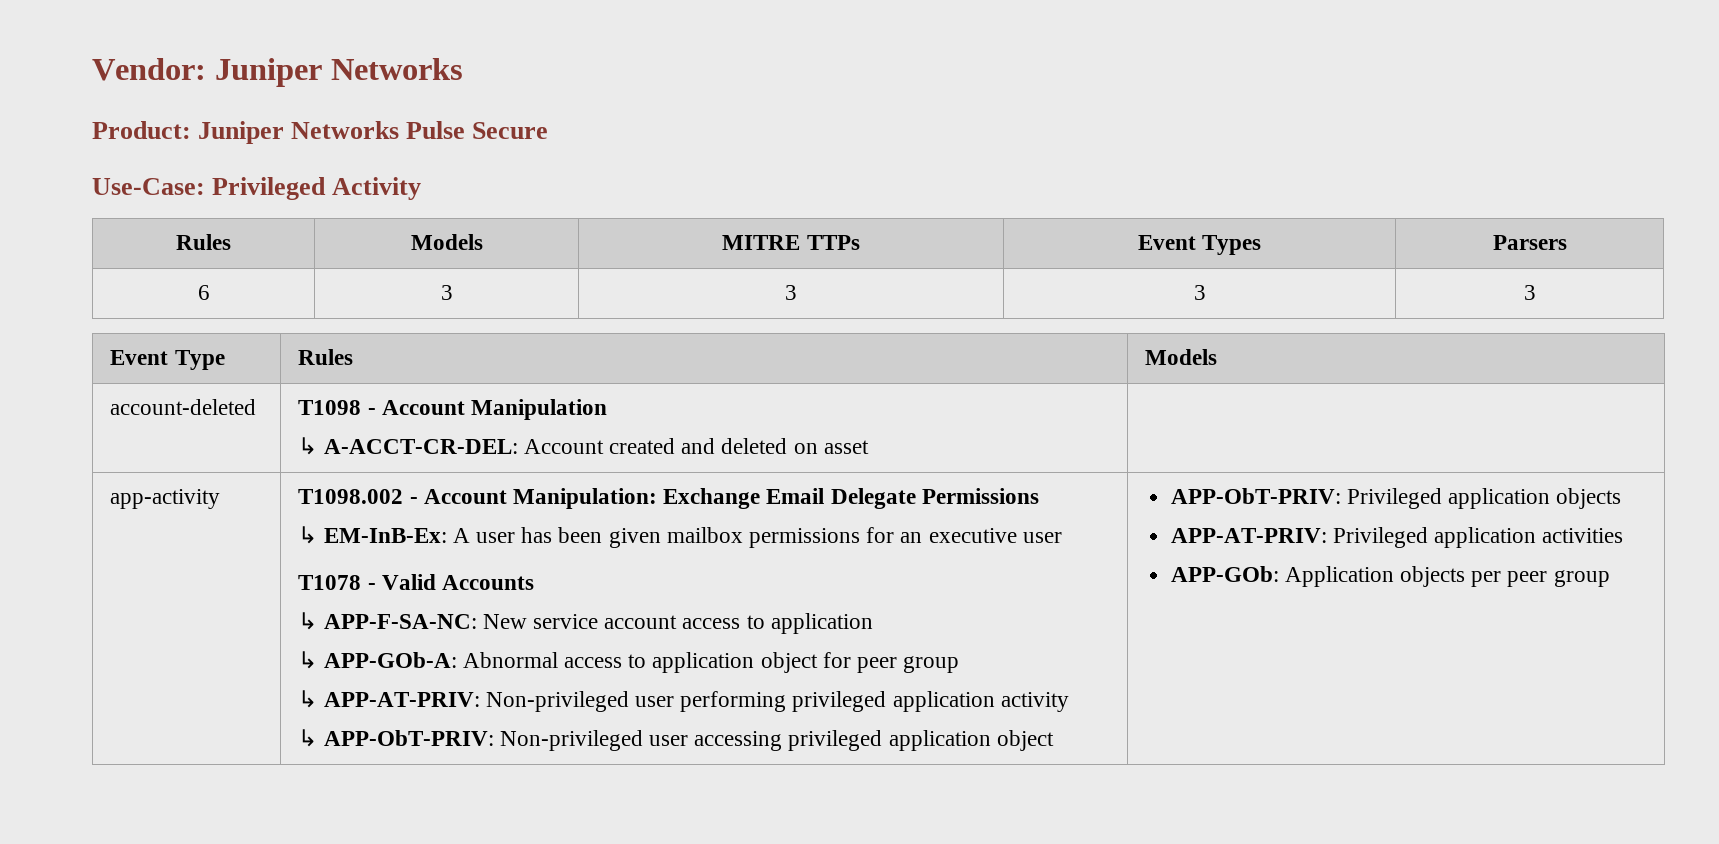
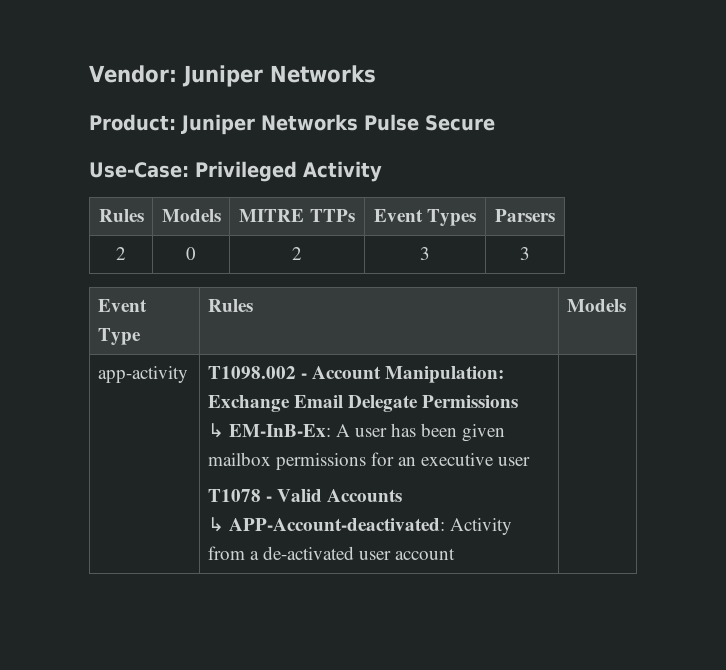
- 6 | 3 | 3 | 3 | 3
+ 2 | 0 | 2 | 3 | 3
- account-deleted | T1098 - Account Manipulation
- ↳ A-ACCT-CR-DEL: Account created and deleted on asset |
- ↳ APP-F-SA-NC: New service account access to application
- ↳ APP-GOb-A: Abnormal access to application object for peer group
- ↳ APP-AT-PRIV: Non-privileged user performing privileged application activity
- ↳ APP-ObT-PRIV: Non-privileged user accessing privileged application object | APP-ObT-PRIV: Privileged application objects
- APP-AT-PRIV: Privileged application activities
- APP-GOb: Application objects per peer group
+ ↳ APP-Account-deactivated: Activity from a de-activated user account

